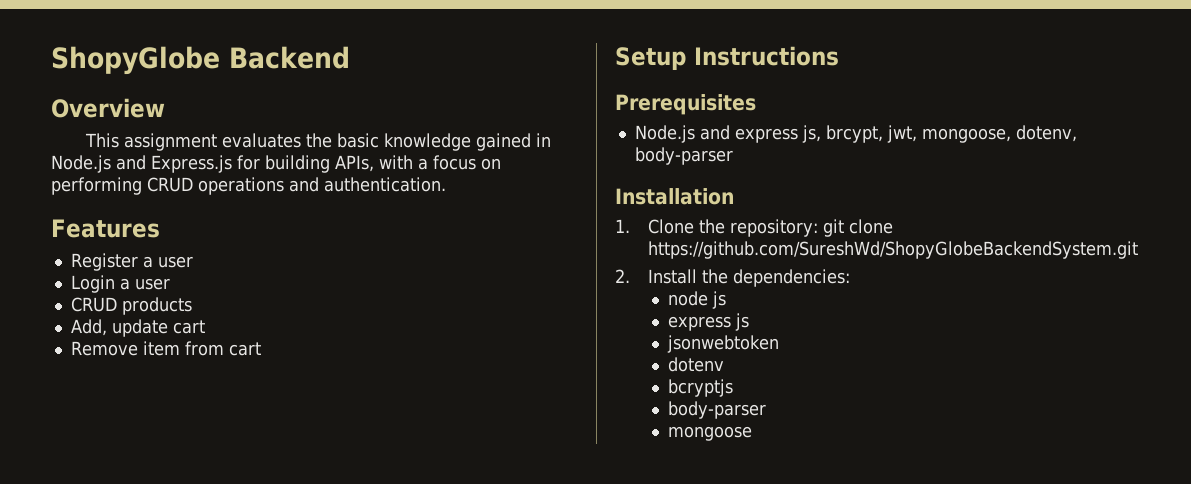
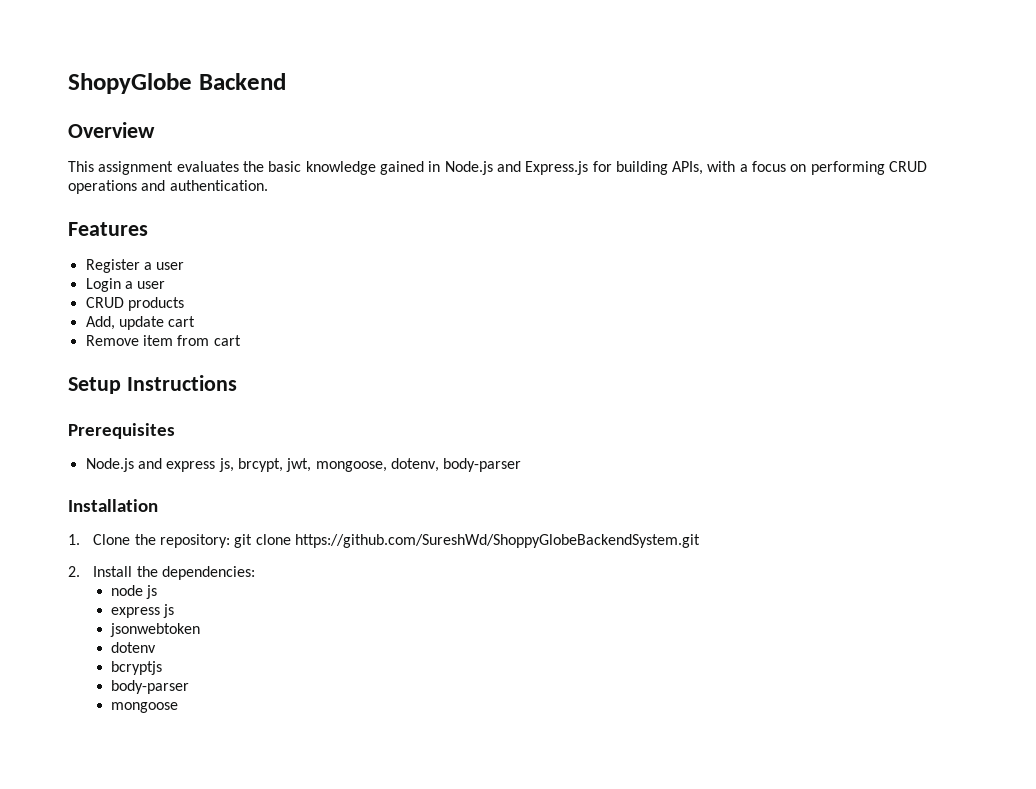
- 1. Clone the repository: git clone https://github.com/SureshWd/ShopyGlobeBackendSystem.git
+ 1. Clone the repository: git clone https://github.com/SureshWd/ShoppyGlobeBackendSystem.git

